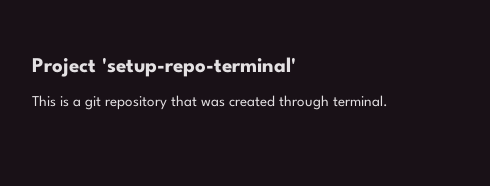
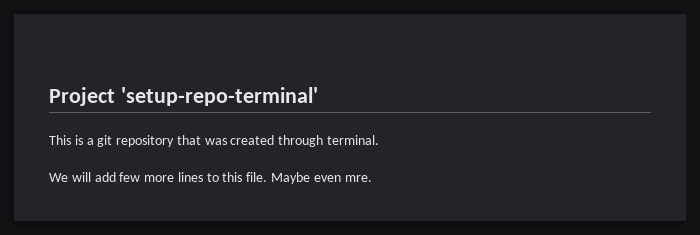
+ We will add few more lines to this file. Maybe even mre.

